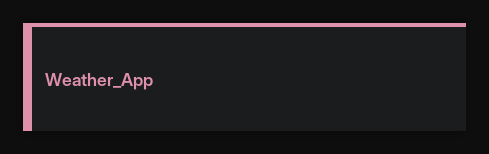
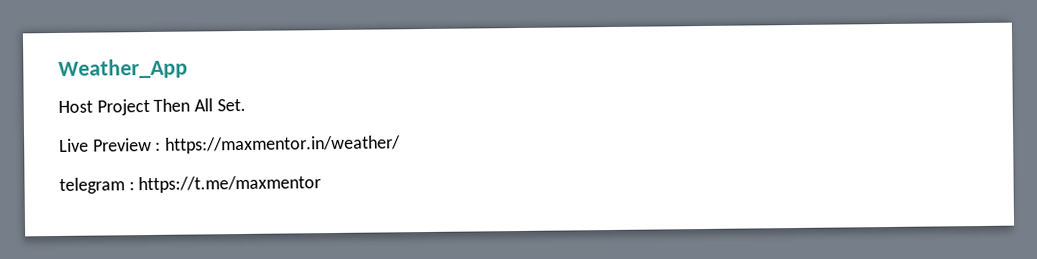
+ Host Project Then All Set.
+ Live Preview : https://maxmentor.in/weather/
+ telegram : https://t.me/maxmentor

